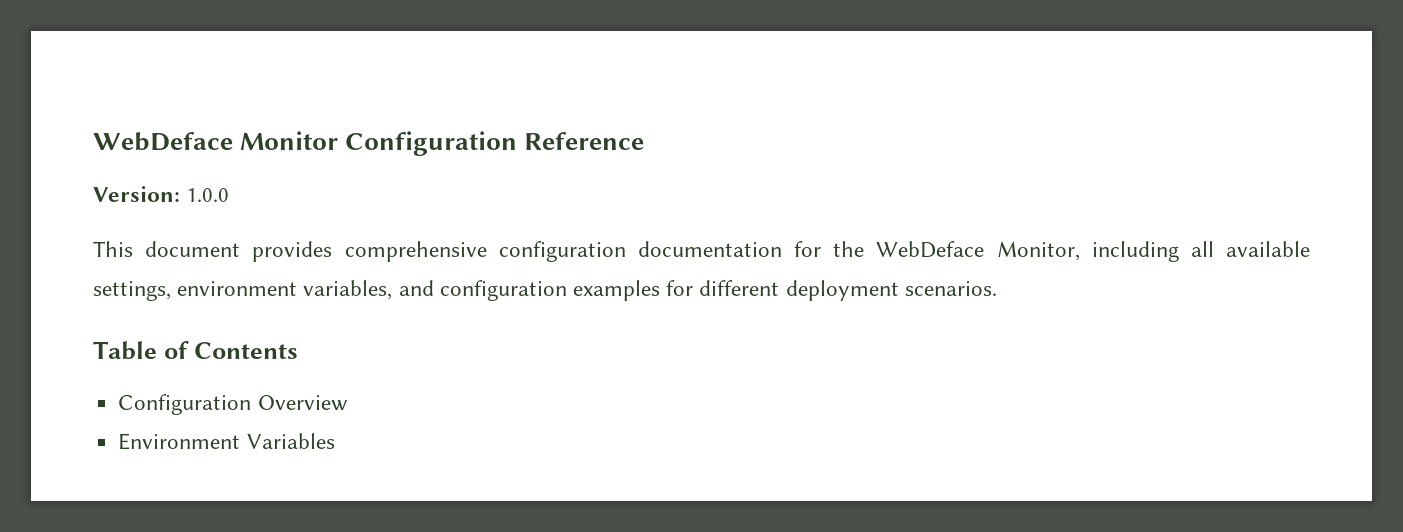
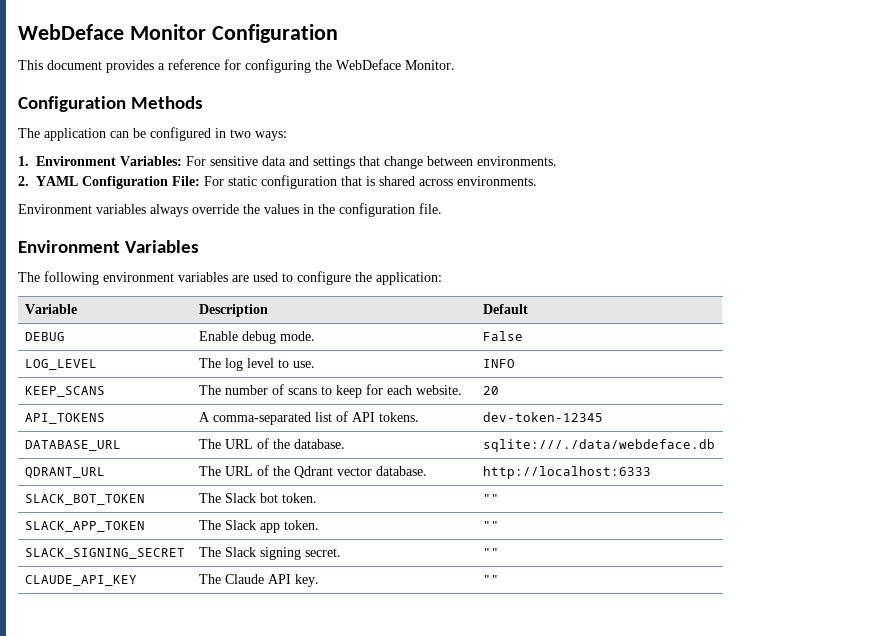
- WebDeface Monitor Configuration Reference
- Version: 1.0.0
+ WebDeface Monitor Configuration
- This document provides comprehensive configuration documentation for the WebDeface Monitor, including all available settings, environment variables, and configuration examples for different deployment scenarios.
- Table of Contents
- Configuration Overview
+ This document provides a reference for configuring the WebDeface Monitor.
+ Configuration Methods
+ The application can be configured in two ways:
+ 1. Environment Variables: For sensitive data and settings that change between environments.
+ 2. YAML Configuration File: For static configuration that is shared across environments.
+ Environment variables always override the values in the configuration file.
  Environment Variables
+ The following environment variables are used to configure the application:
+ Variable | Description | Default
+ DEBUG | Enable debug mode. | False
+ LOG_LEVEL | The log level to use. | INFO
+ KEEP_SCANS | The number of scans to keep for each website. | 20
+ API_TOKENS | A comma-separated list of API tokens. | dev-token-12345
+ DATABASE_URL | The URL of the database. | sqlite:///./data/webdeface.db
+ QDRANT_URL | The URL of the Qdrant vector database. | http://localhost:6333
+ SLACK_BOT_TOKEN | The Slack bot token. | ""
+ SLACK_APP_TOKEN | The Slack app token. | ""
+ SLACK_SIGNING_SECRET | The Slack signing secret. | ""
+ CLAUDE_API_KEY | The Claude API key. | ""

